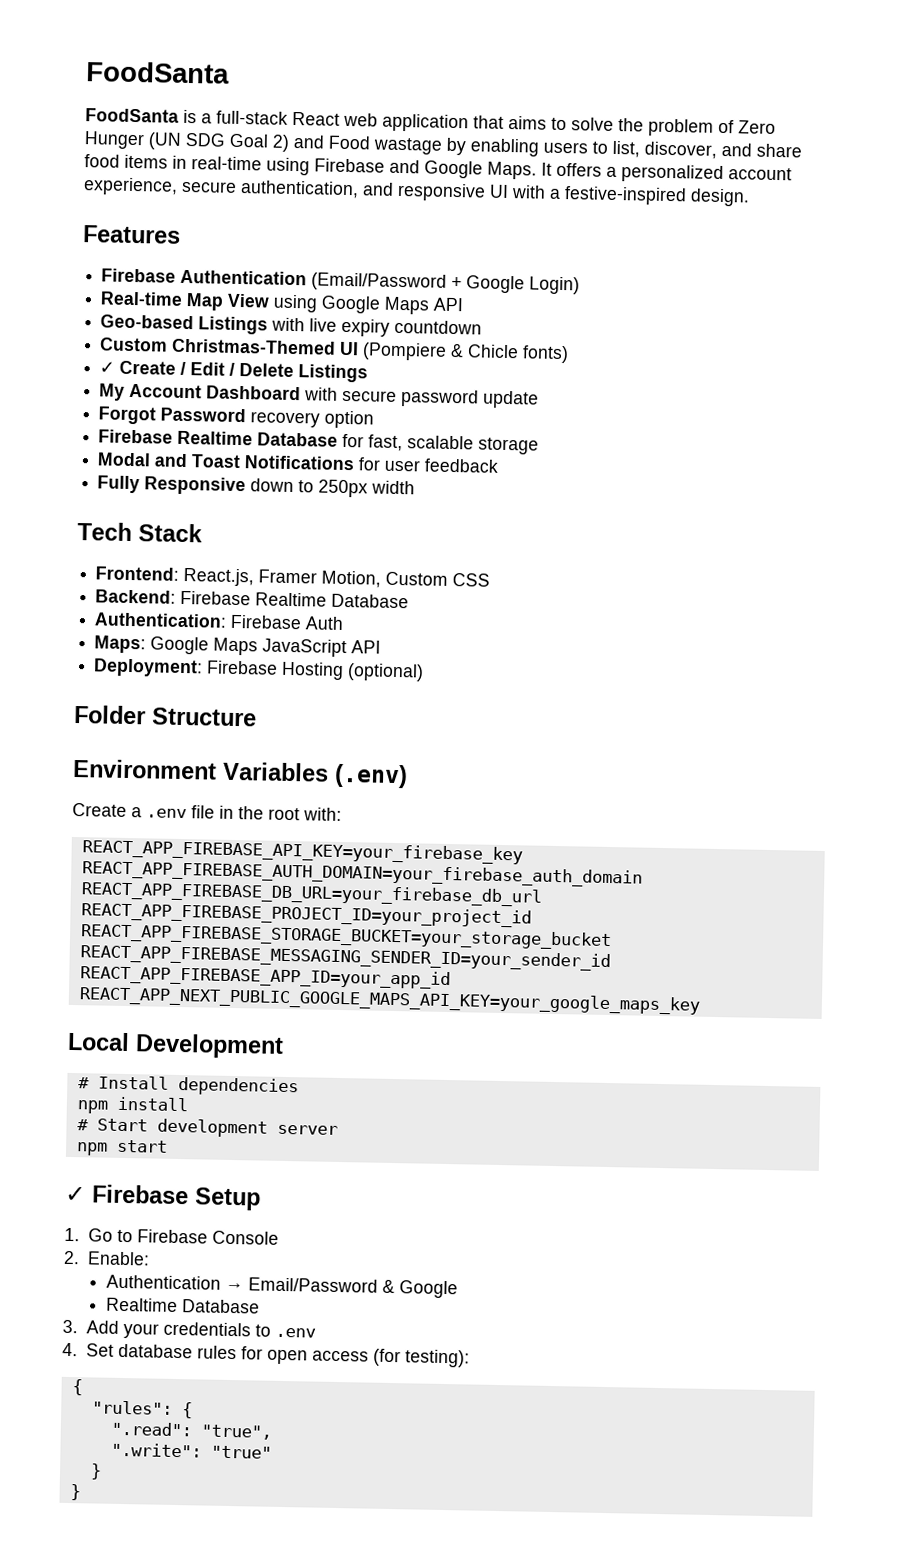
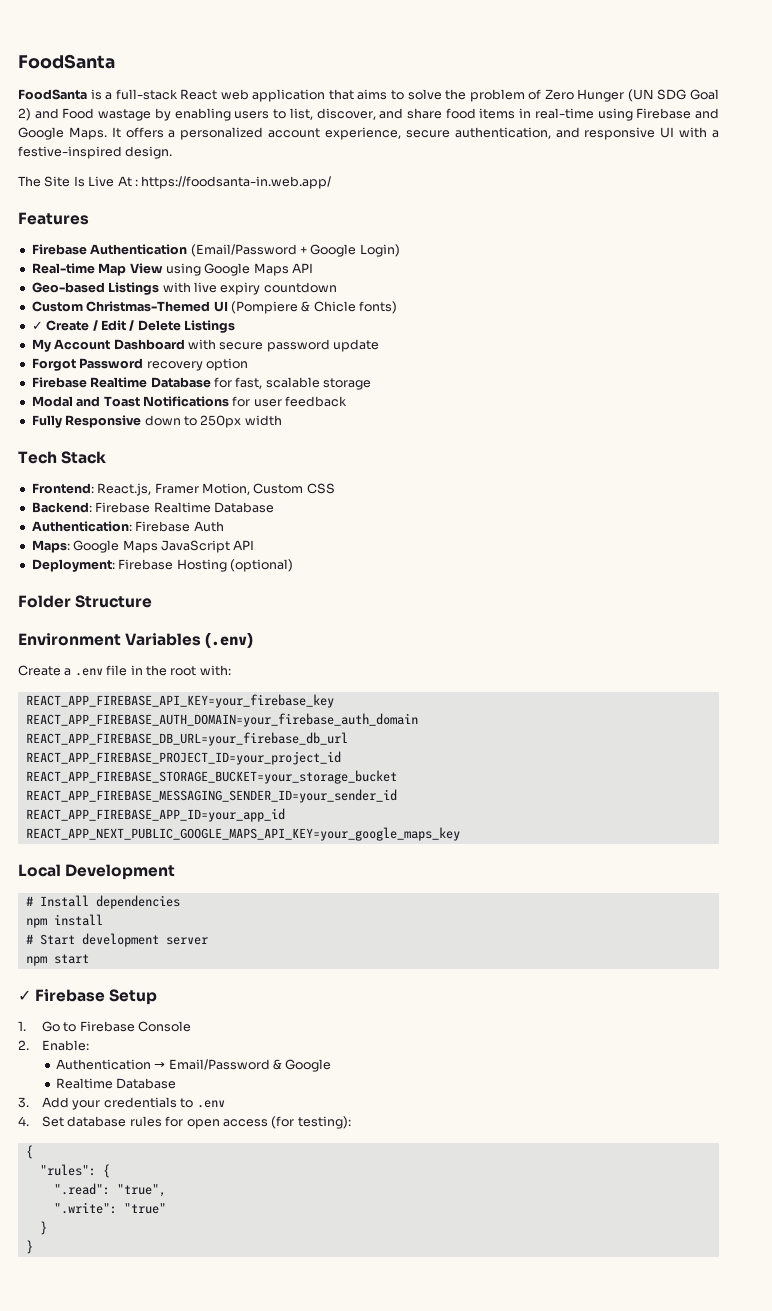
+ The Site Is Live At : https://foodsanta-in.web.app/

